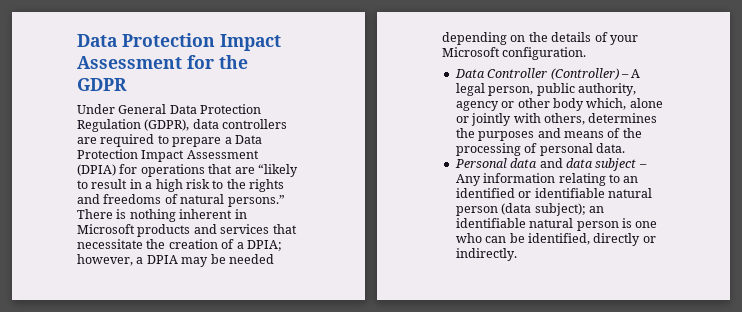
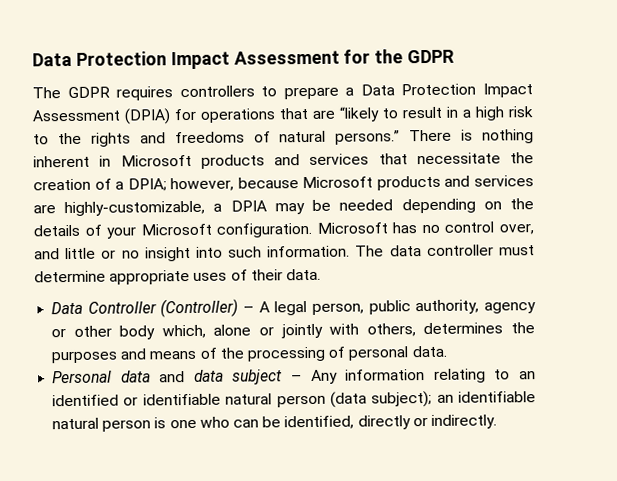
- Under General Data Protection Regulation (GDPR), data controllers are required to prepare a Data Protection Impact Assessment (DPIA) for operations that are “likely to result in a high risk to the rights and freedoms of natural persons.”
+ The GDPR requires controllers to prepare a Data Protection Impact Assessment (DPIA) for operations that are “likely to result in a high risk to the rights and freedoms of natural persons.”
- There is nothing inherent in Microsoft products and services that necessitate the creation of a DPIA; however, a DPIA may be needed depending on the details of your Microsoft configuration.
+ There is nothing inherent in Microsoft products and services that necessitate the creation of a DPIA; however, because Microsoft products and services are highly-customizable, a DPIA may be needed depending on the details of your Microsoft configuration. Microsoft has no control over, and little or no insight into such information. The data controller must determine appropriate uses of their data.

